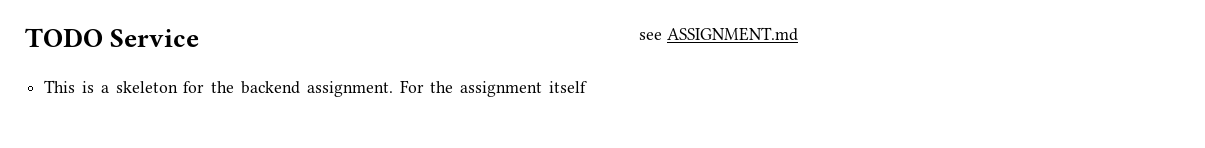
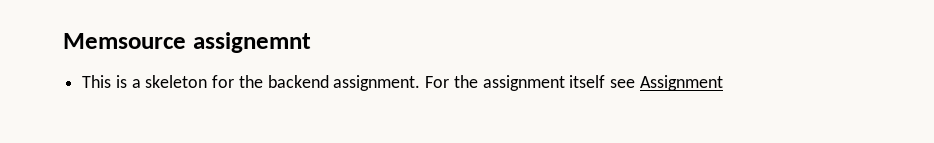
- TODO Service
+ Memsource assignemnt
- For the assignment itself see ASSIGNMENT.md
+ For the assignment itself see Assignment

